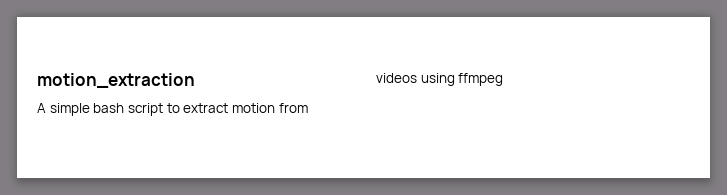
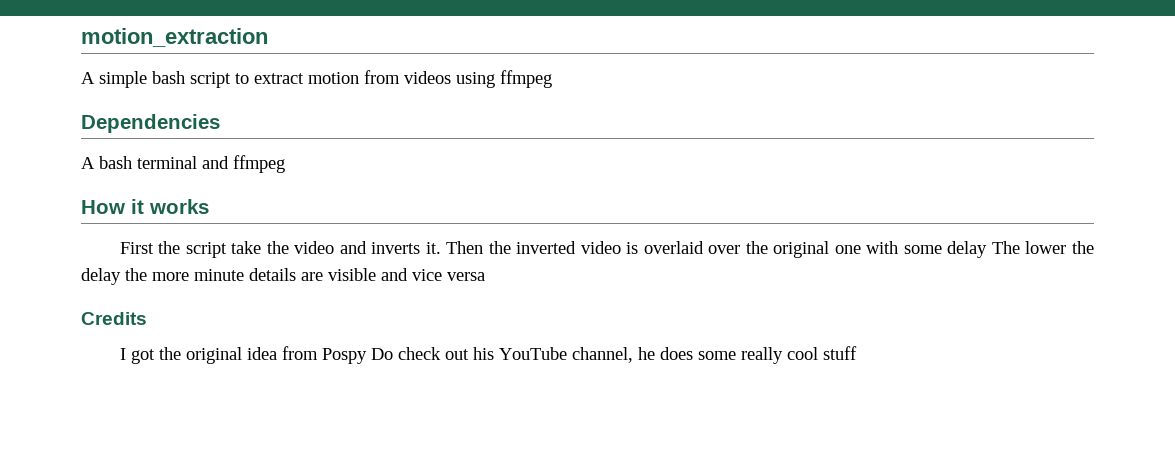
+ Dependencies
+ A bash terminal and ffmpeg
+ How it works
+ First the script take the video and inverts it. Then the inverted video is overlaid over the original one with some delay The lower the delay the more minute details are visible and vice versa
+ Credits
+ I got the original idea from Pospy Do check out his YouTube channel, he does some really cool stuff

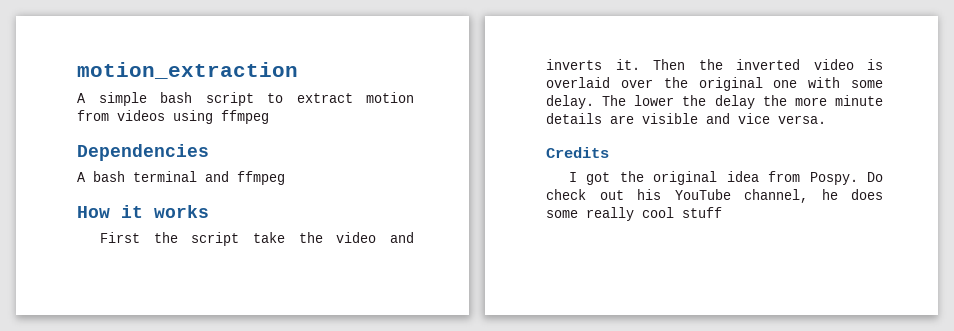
- Then the inverted video is overlaid over the original one with some delay The lower the delay the more minute details are visible and vice versa
+ Then the inverted video is overlaid over the original one with some delay. The lower the delay the more minute details are visible and vice versa.
- I got the original idea from Pospy Do check out his YouTube channel, he does some really cool stuff
+ I got the original idea from Pospy. Do check out his YouTube channel, he does some really cool stuff

